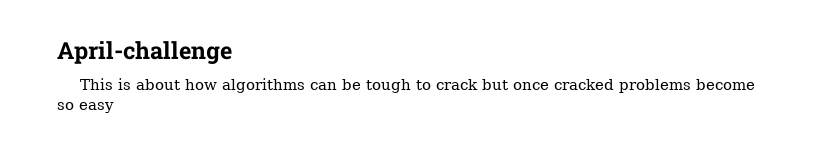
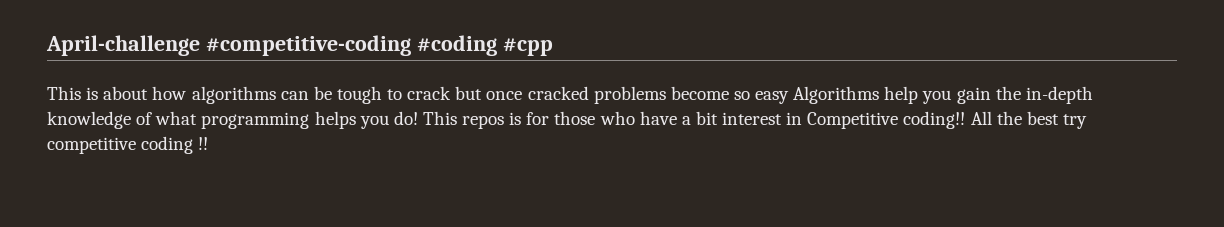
- April-challenge
+ April-challenge #competitive-coding #coding #cpp
- This is about how algorithms can be tough to crack but once cracked problems become so easy
+ This is about how algorithms can be tough to crack but once cracked problems become so easy Algorithms help you gain the in-depth knowledge of what programming helps you do! This repos is for those who have a bit interest in Competitive coding!! All the best try competitive coding !!

